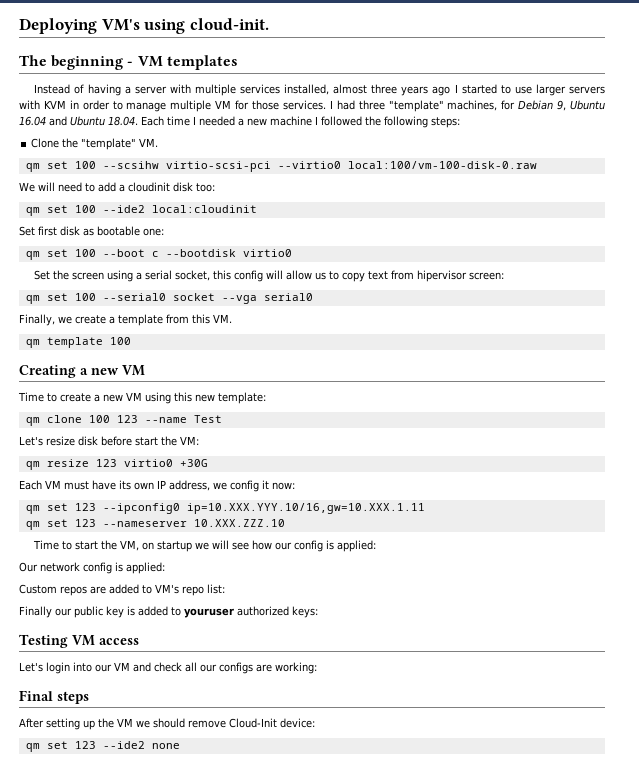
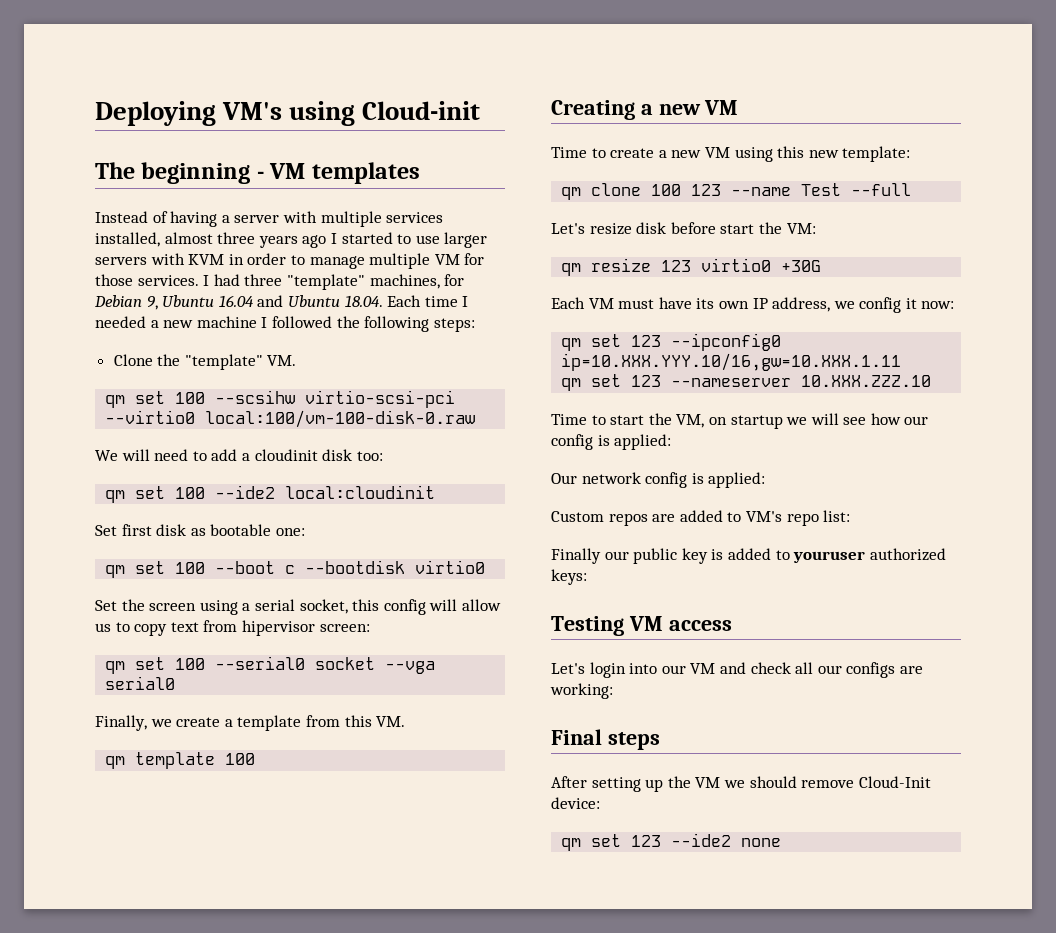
- Deploying VM's using cloud-init.
+ Deploying VM's using Cloud-init
- qm clone 100 123 --name Test
+ qm clone 100 123 --name Test --full

